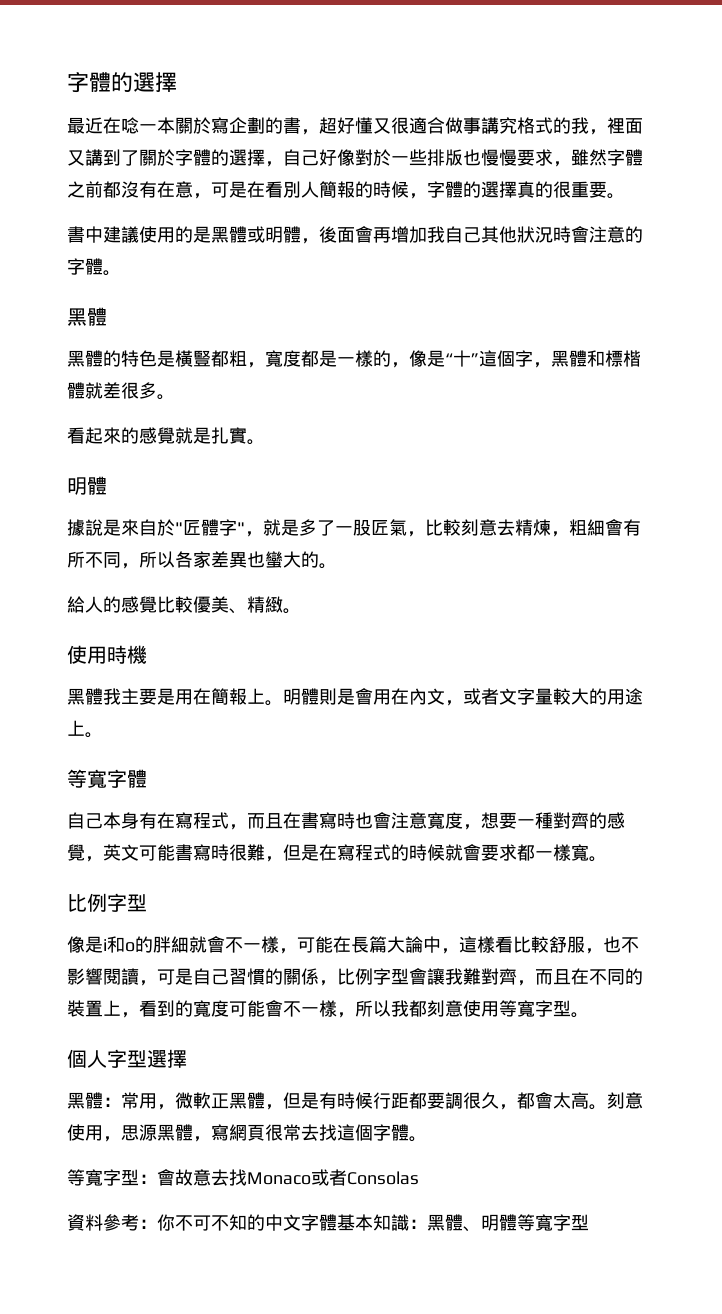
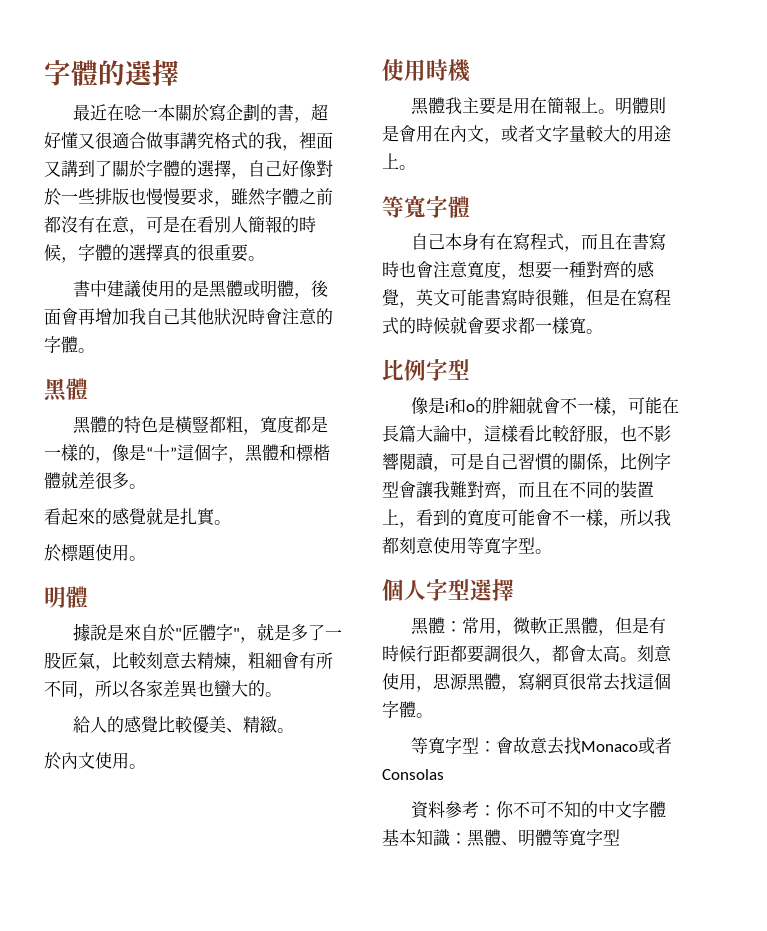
+ 於標題使用。
+ 於內文使用。

